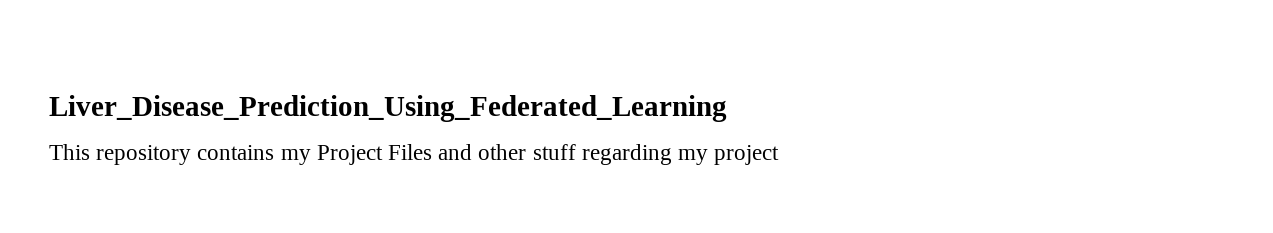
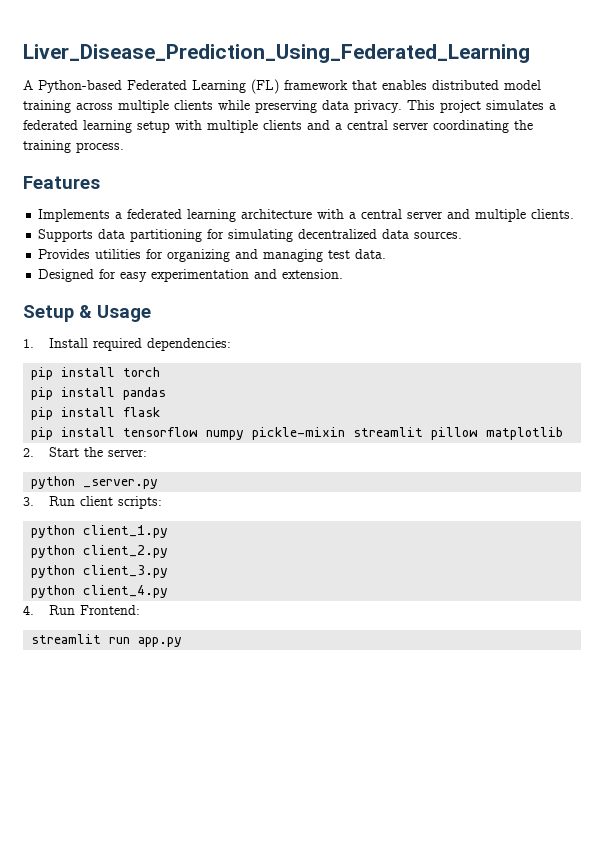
- This repository contains my Project Files and other stuff regarding my project
+ A Python-based Federated Learning (FL) framework that enables distributed model training across multiple clients while preserving data privacy. This project simulates a federated learning setup with multiple clients and a central server coordinating the training process.
+ Features
+ Implements a federated learning architecture with a central server and multiple clients.
+ Supports data partitioning for simulating decentralized data sources.
+ Provides utilities for organizing and managing test data.
+ Designed for easy experimentation and extension.
+ Setup & Usage
+ 1. Install required dependencies:
+ pip install torch
+ pip install pandas
+ pip install flask
+ pip install tensorflow numpy pickle-mixin streamlit pillow matplotlib
+ 2. Start the server:
+ python _server.py
+ 3. Run client scripts:
+ python client_1.py
+ python client_2.py
+ python client_3.py
+ python client_4.py
+ 4. Run Frontend:
+ streamlit run app.py

